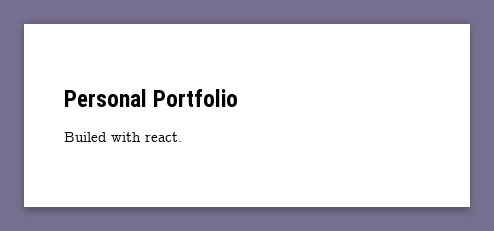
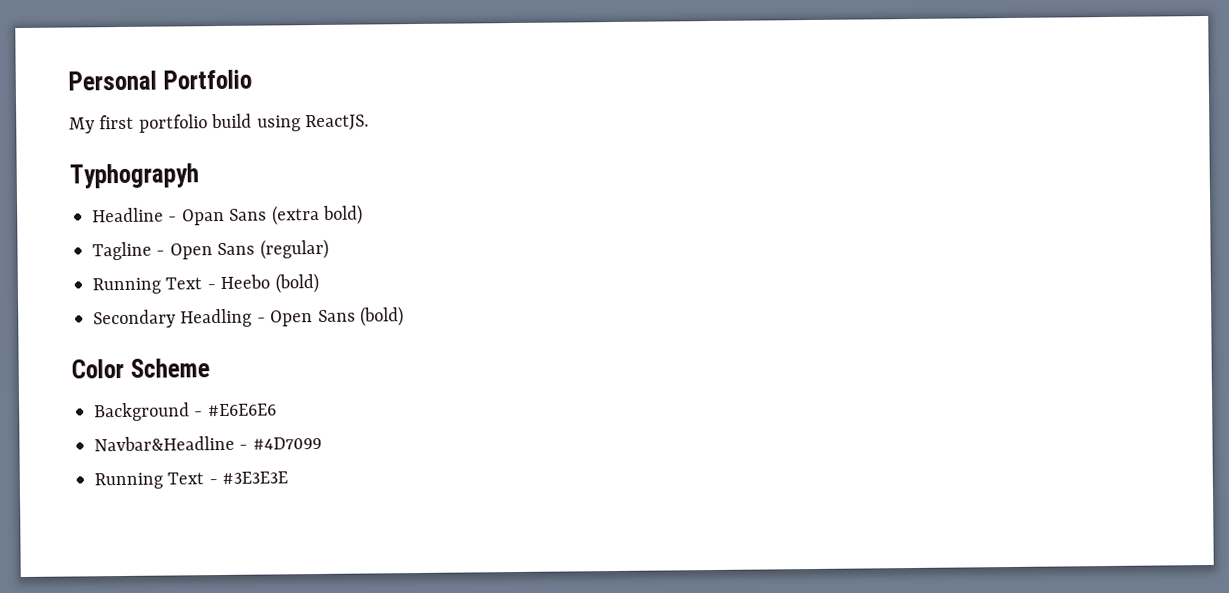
- Builed with react.
+ My first portfolio build using ReactJS.
+ Typhograpyh
+ Headline - Opan Sans (extra bold)
+ Tagline - Open Sans (regular)
+ Running Text - Heebo (bold)
+ Secondary Headling - Open Sans (bold)
+ Color Scheme
+ Background - #E6E6E6
+ Navbar&Headline - #4D7099
+ Running Text - #3E3E3E

